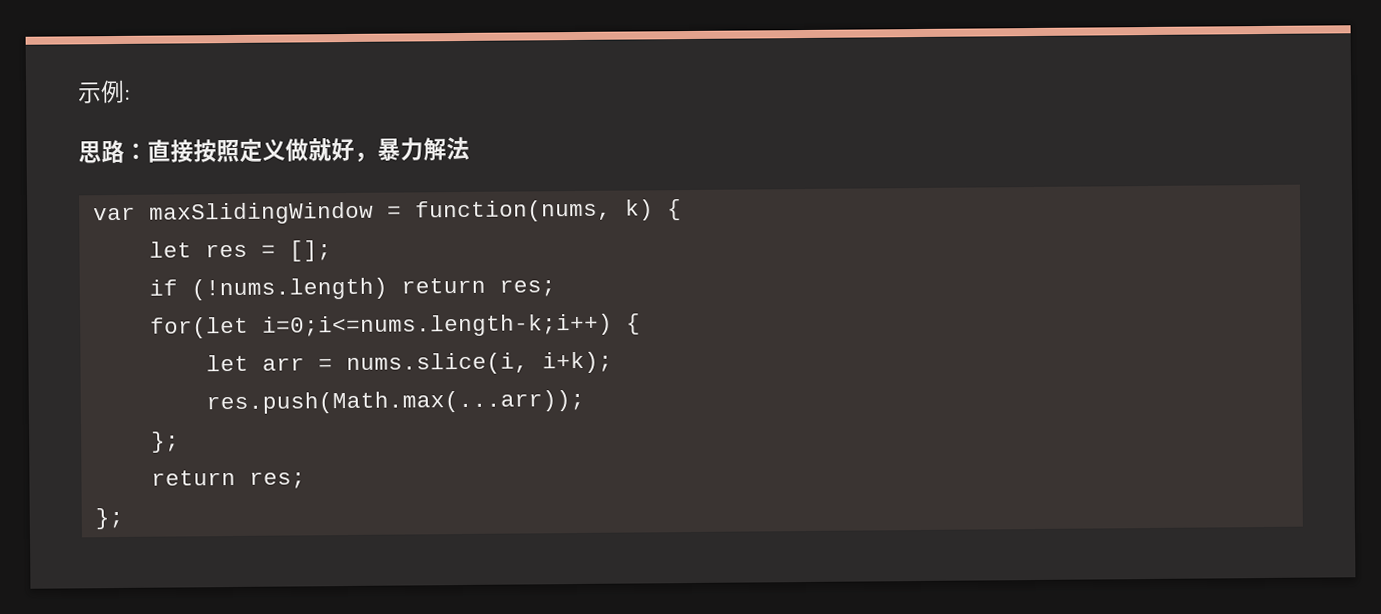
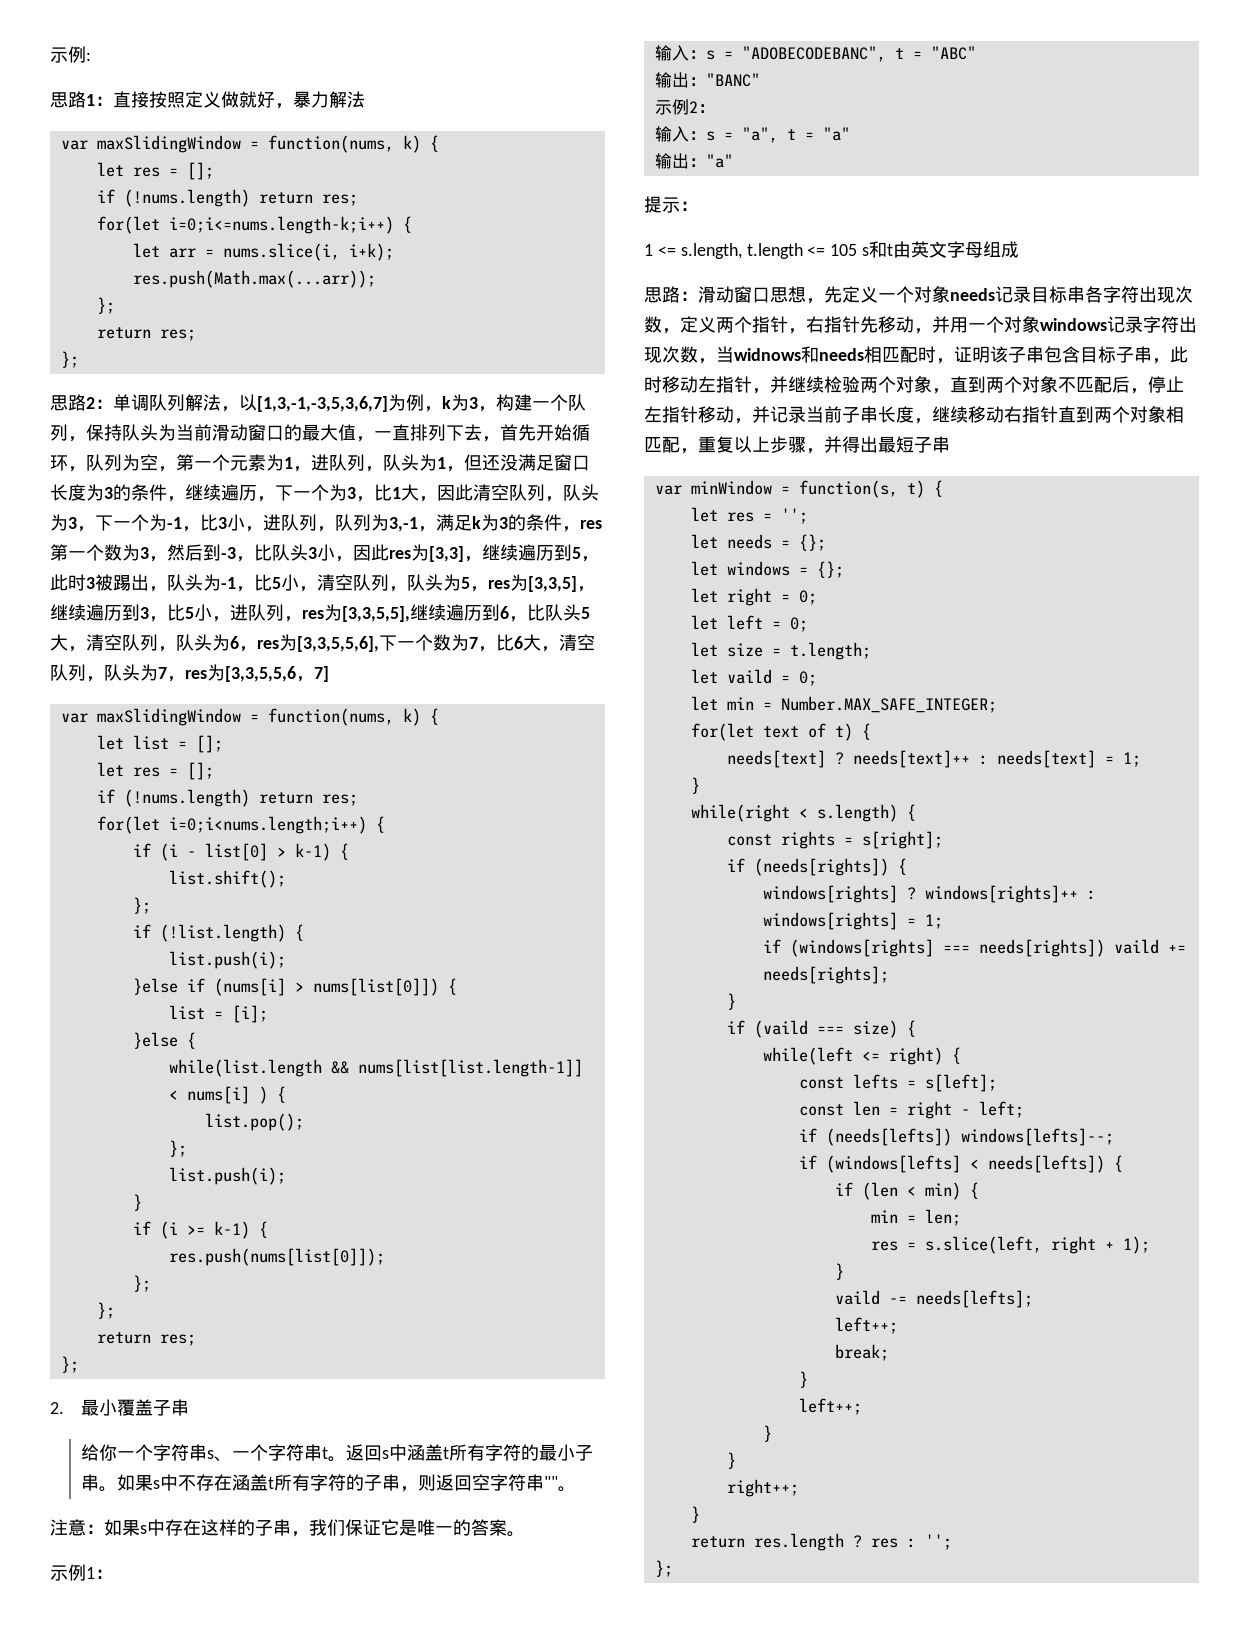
- 思路：直接按照定义做就好，暴力解法
+ 思路1：直接按照定义做就好，暴力解法
+ 思路2：单调队列解法，以[1,3,-1,-3,5,3,6,7]为例，k为3，构建一个队列，保持队头为当前滑动窗口的最大值，一直排列下去，首先开始循环，队列为空，第一个元素为1，进队列，队头为1，但还没满足窗口长度为3的条件，继续遍历，下一个为3，比1大，因此清空队列，队头为3，下一个为-1，比3小，进队列，队列为3,-1，满足k为3的条件，res第一个数为3，然后到-3，比队头3小，因此res为[3,3]，继续遍历到5，此时3被踢出，队头为-1，比5小，清空队列，队头为5，res为[3,3,5]，继续遍历到3，比5小，进队列，res为[3,3,5,5],继续遍历到6，比队头5大，清空队列，队头为6，res为[3,3,5,5,6],下一个数为7，比6大，清空队列，队头为7，res为[3,3,5,5,6，7]
+ var maxSlidingWindow = function(nums, k) {
+ let list = [];
+ let res = [];
+ if (!nums.length) return res;
+ for(let i=0;i<nums.length;i++) {
+ if (i - list[0] > k-1) {
+ list.shift();
+ };
+ if (!list.length) {
+ list.push(i);
+ }else if (nums[i] > nums[list[0]]) {
+ list = [i];
+ }else {
+ while(list.length && nums[list[list.length-1]] < nums[i] ) {
+ list.pop();
+ };
+ list.push(i);
+ }
+ if (i >= k-1) {
+ res.push(nums[list[0]]);
+ };
+ };
+ return res;
+ };
+ 2.最小覆盖子串
+ 给你一个字符串s、一个字符串t。返回s中涵盖t所有字符的最小子串。如果s中不存在涵盖t所有字符的子串，则返回空字符串""。
+ 注意：如果s中存在这样的子串，我们保证它是唯一的答案。
+ 示例1：
+ 输入：s = "ADOBECODEBANC", t = "ABC"
+ 输出："BANC"
+ 示例2：
+ 输入：s = "a", t = "a"
+ 输出："a"
+ 提示：
+ 1 <= s.length, t.length <= 105 s和t由英文字母组成
+ 思路：滑动窗口思想，先定义一个对象needs记录目标串各字符出现次数，定义两个指针，右指针先移动，并用一个对象windows记录字符出现次数，当widnows和needs相匹配时，证明该子串包含目标子串，此时移动左指针，并继续检验两个对象，直到两个对象不匹配后，停止左指针移动，并记录当前子串长度，继续移动右指针直到两个对象相匹配，重复以上步骤，并得出最短子串
+ var minWindow = function(s, t) {
+ let res = '';
+ let needs = {};
+ let windows = {};
+ let right = 0;
+ let left = 0;
+ let size = t.length;
+ let vaild = 0;
+ let min = Number.MAX_SAFE_INTEGER;
+ for(let text of t) {
+ needs[text] ? needs[text]++ : needs[text] = 1;
+ }
+ while(right < s.length) {
+ const rights = s[right];
+ if (needs[rights]) {
+ windows[rights] ? windows[rights]++ : windows[rights] = 1;
+ if (windows[rights] === needs[rights]) vaild += needs[rights];
+ }
+ if (vaild === size) {
+ while(left <= right) {
+ const lefts = s[left];
+ const len = right - left;
+ if (needs[lefts]) windows[lefts]--;
+ if (windows[lefts] < needs[lefts]) {
+ if (len < min) {
+ min = len;
+ res = s.slice(left, right + 1);
+ }
+ vaild -= needs[lefts];
+ left++;
+ break;
+ }
+ left++;
+ }
+ }
+ right++;
+ }
+ return res.length ? res : '';
+ };

